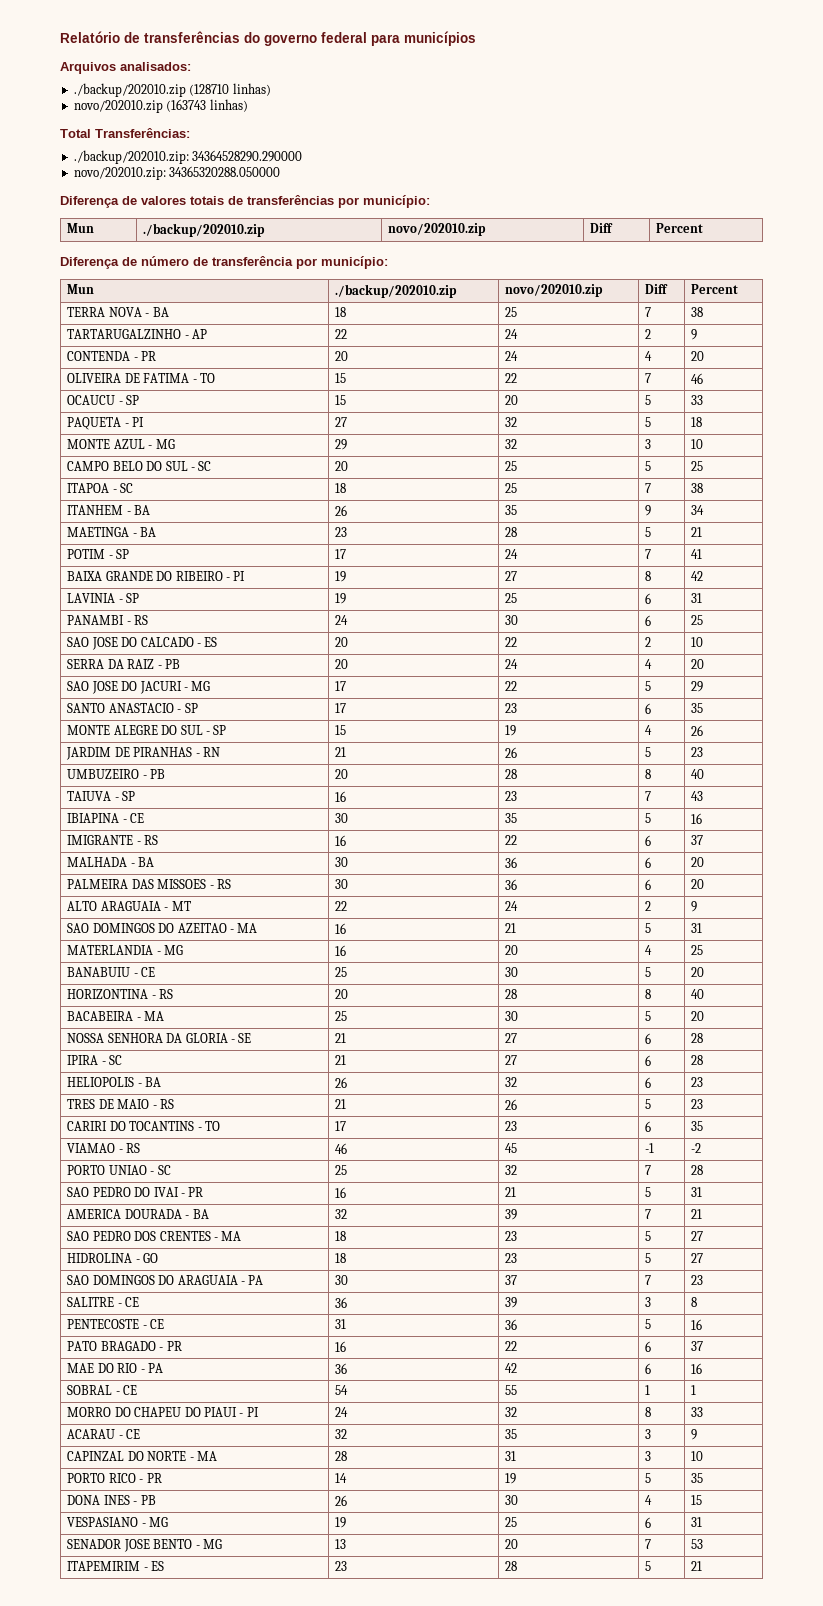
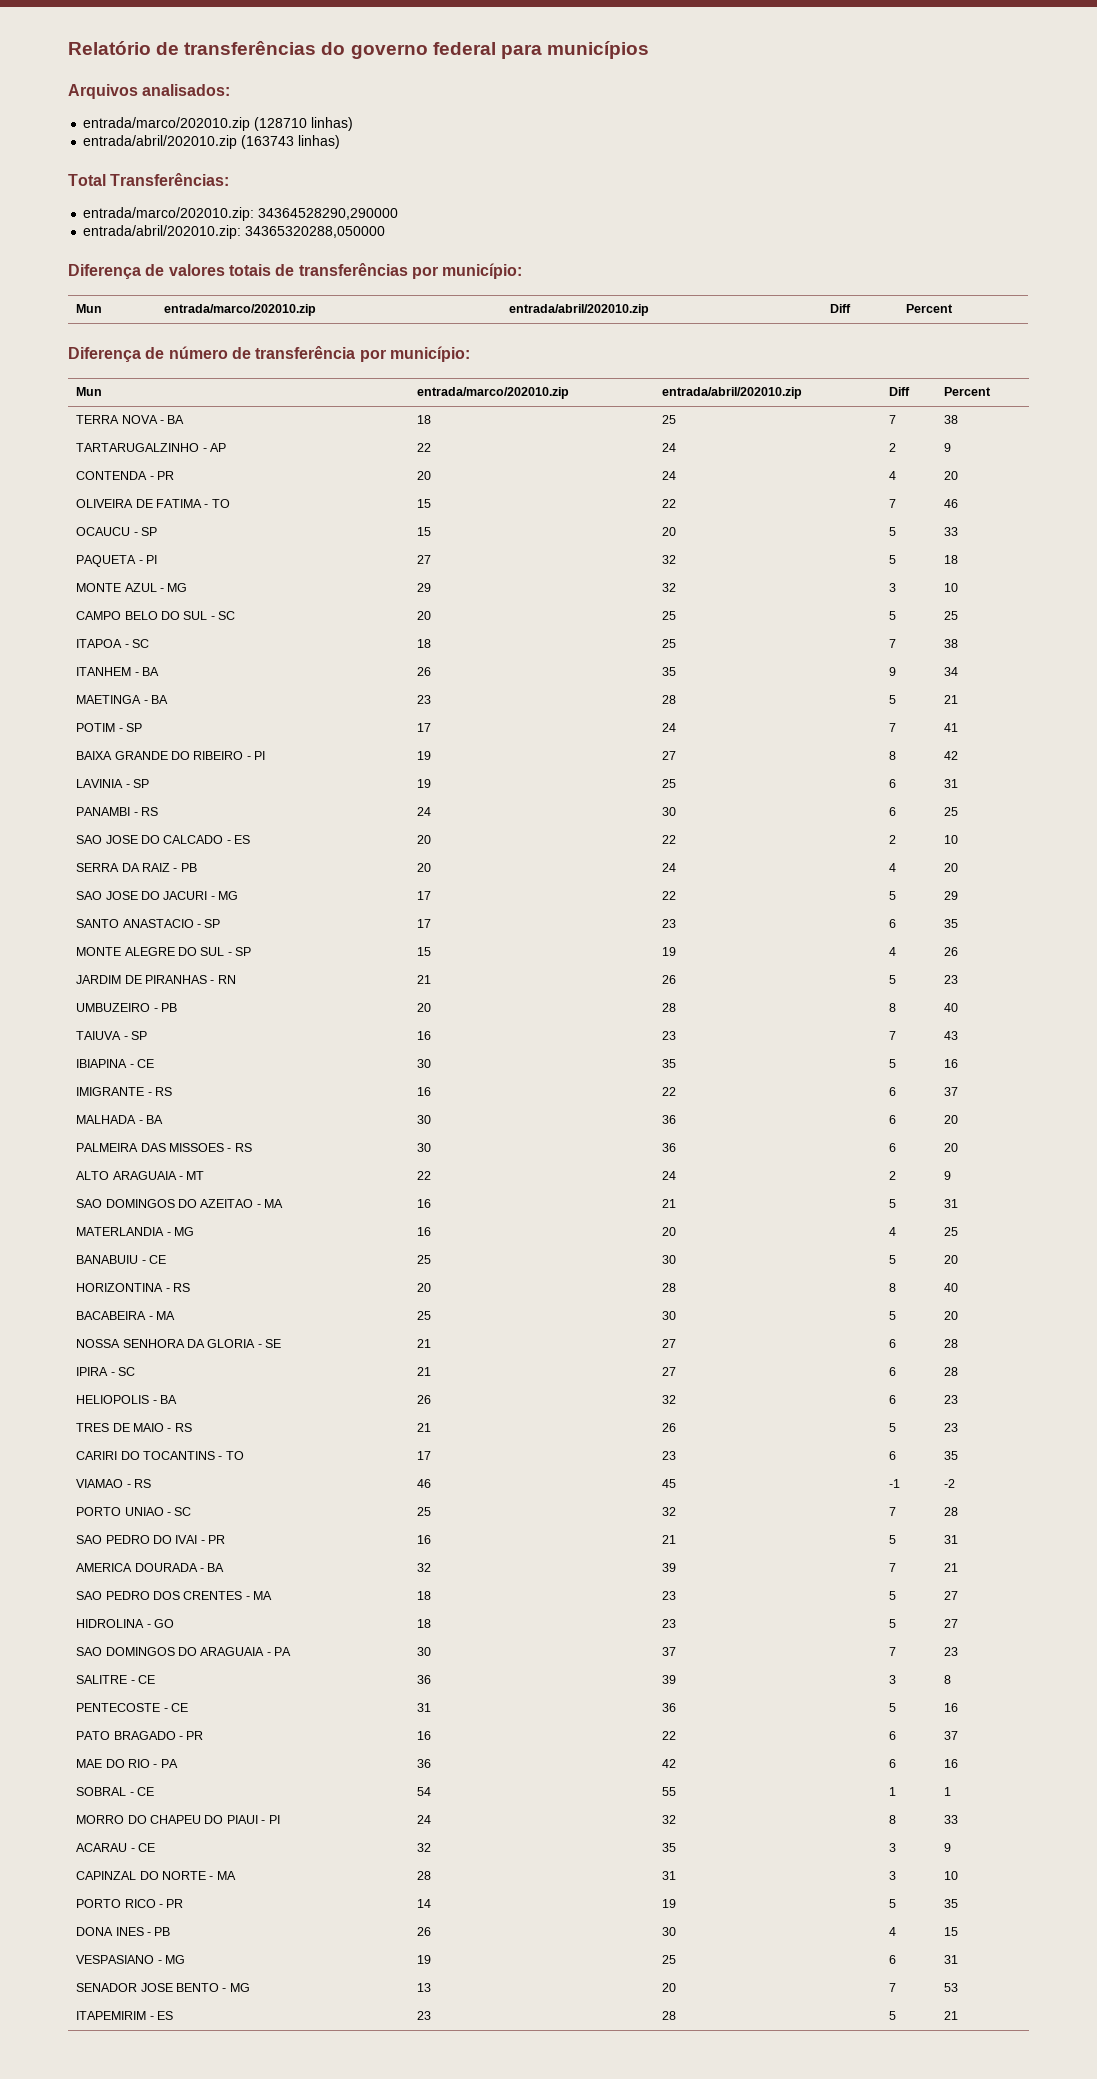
- ./backup/202010.zip (128710 linhas)
+ entrada/marco/202010.zip (128710 linhas)
- novo/202010.zip (163743 linhas)
+ entrada/abril/202010.zip (163743 linhas)
- ./backup/202010.zip: 34364528290.290000
- novo/202010.zip: 34365320288.050000
+ entrada/marco/202010.zip: 34364528290,290000
+ entrada/abril/202010.zip: 34365320288,050000
  Diferença de valores totais de transferências por município:
- Mun | ./backup/202010.zip | novo/202010.zip | Diff | Percent
+ Mun | entrada/marco/202010.zip | entrada/abril/202010.zip | Diff | Percent
  Diferença de número de transferência por município:
- Mun | ./backup/202010.zip | novo/202010.zip | Diff | Percent
+ Mun | entrada/marco/202010.zip | entrada/abril/202010.zip | Diff | Percent

